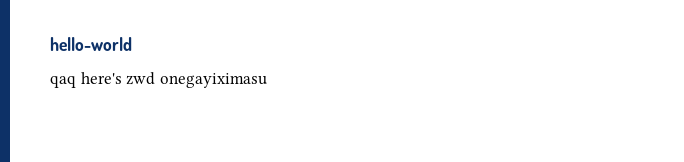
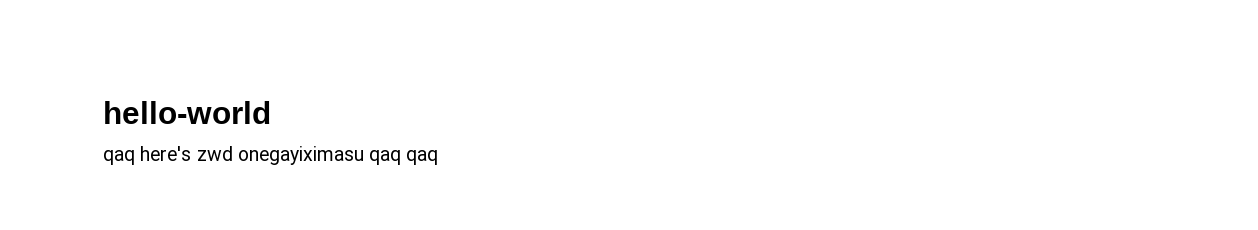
- qaq here's zwd onegayiximasu
+ qaq here's zwd onegayiximasu qaq qaq

